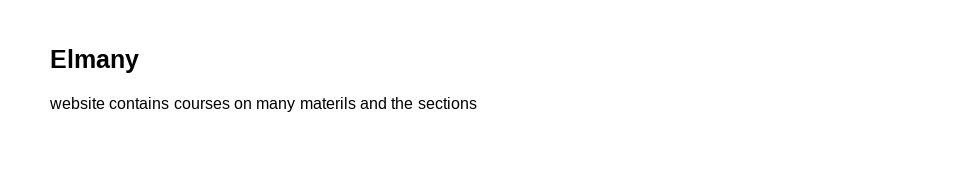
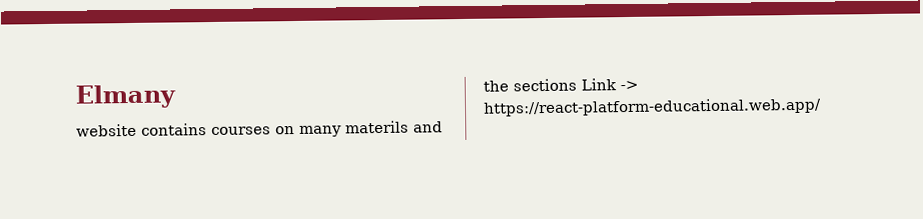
- website contains courses on many materils and the sections
+ website contains courses on many materils and the sections Link -> https://react-platform-educational.web.app/

